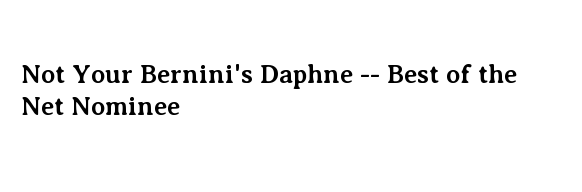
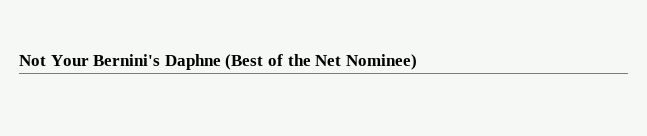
- Not Your Bernini's Daphne -- Best of the Net Nominee
+ Not Your Bernini's Daphne (Best of the Net Nominee)

